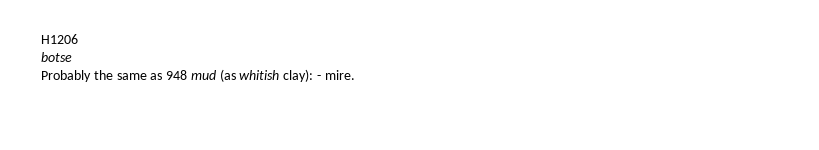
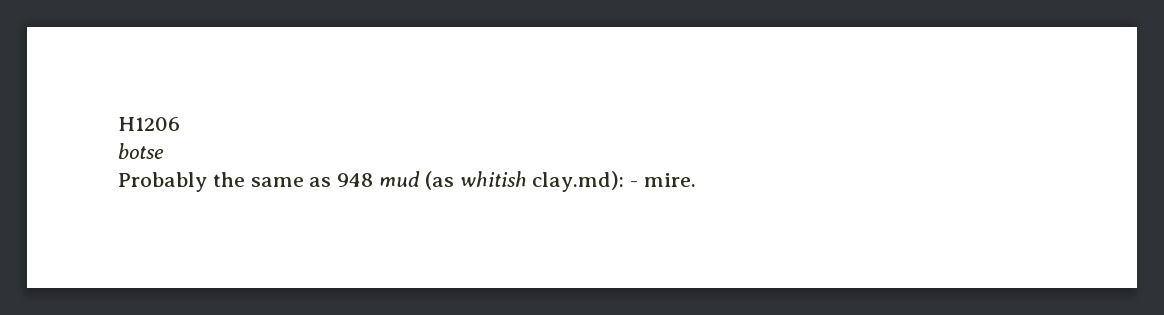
- Probably the same as 948 mud (as whitish clay): - mire.
+ Probably the same as 948 mud (as whitish clay.md): - mire.

